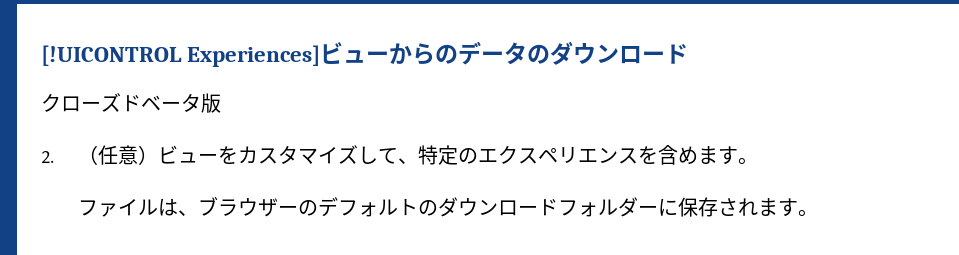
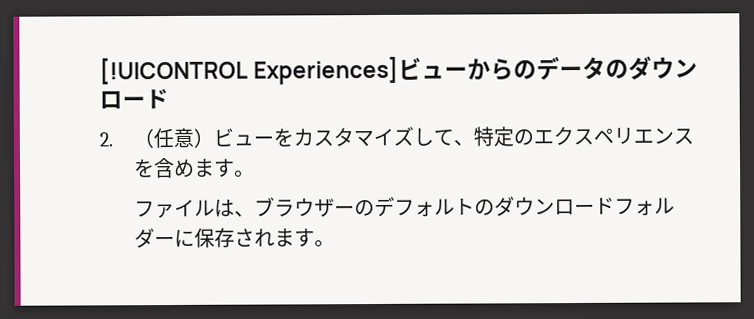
- クローズドベータ版

